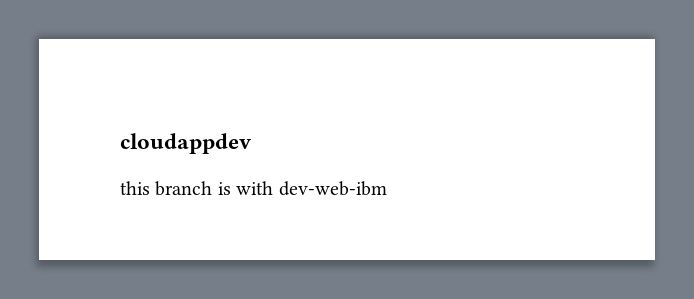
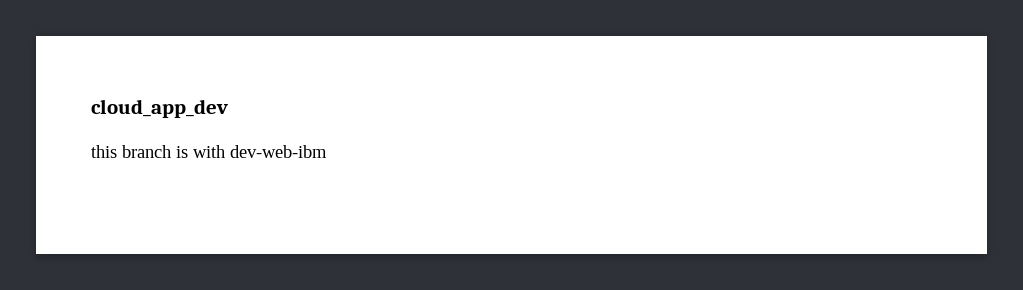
- cloudappdev
+ cloud_app_dev

